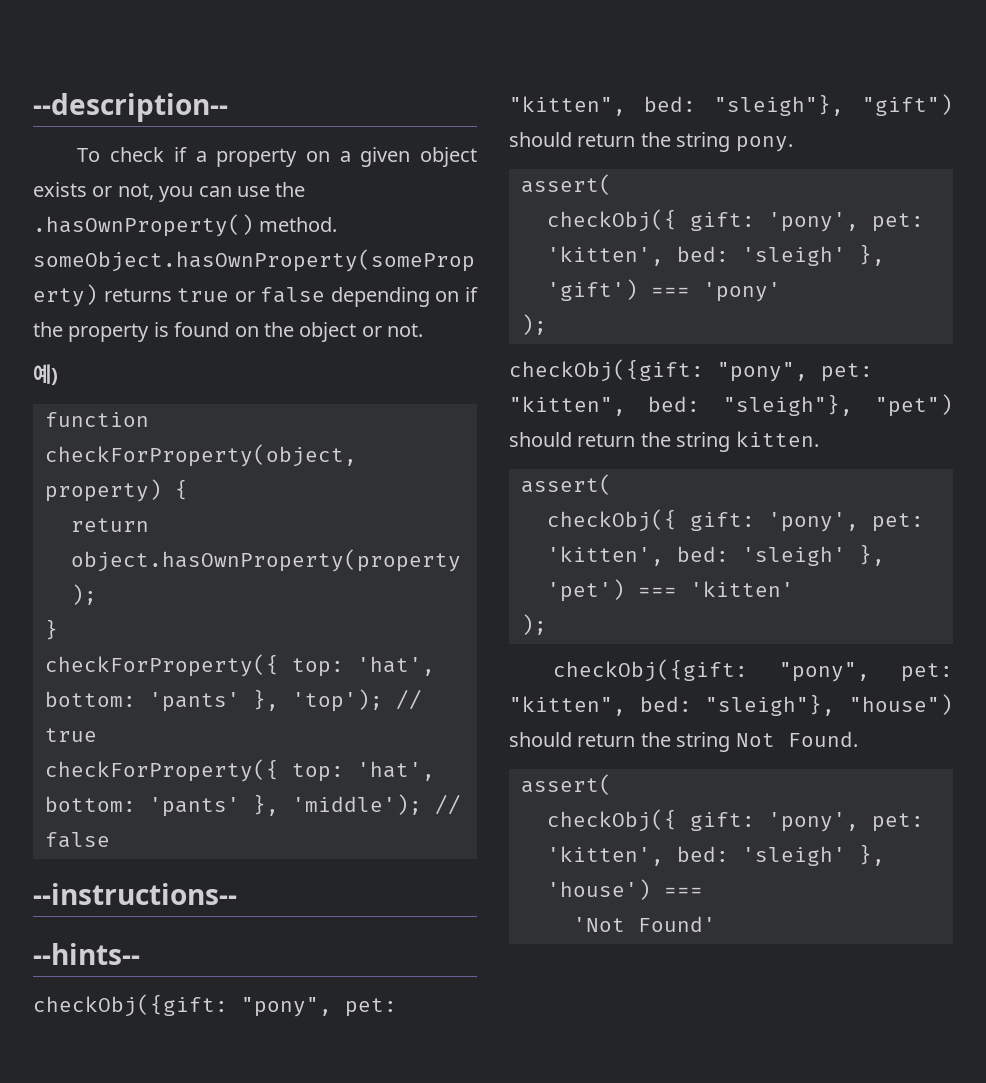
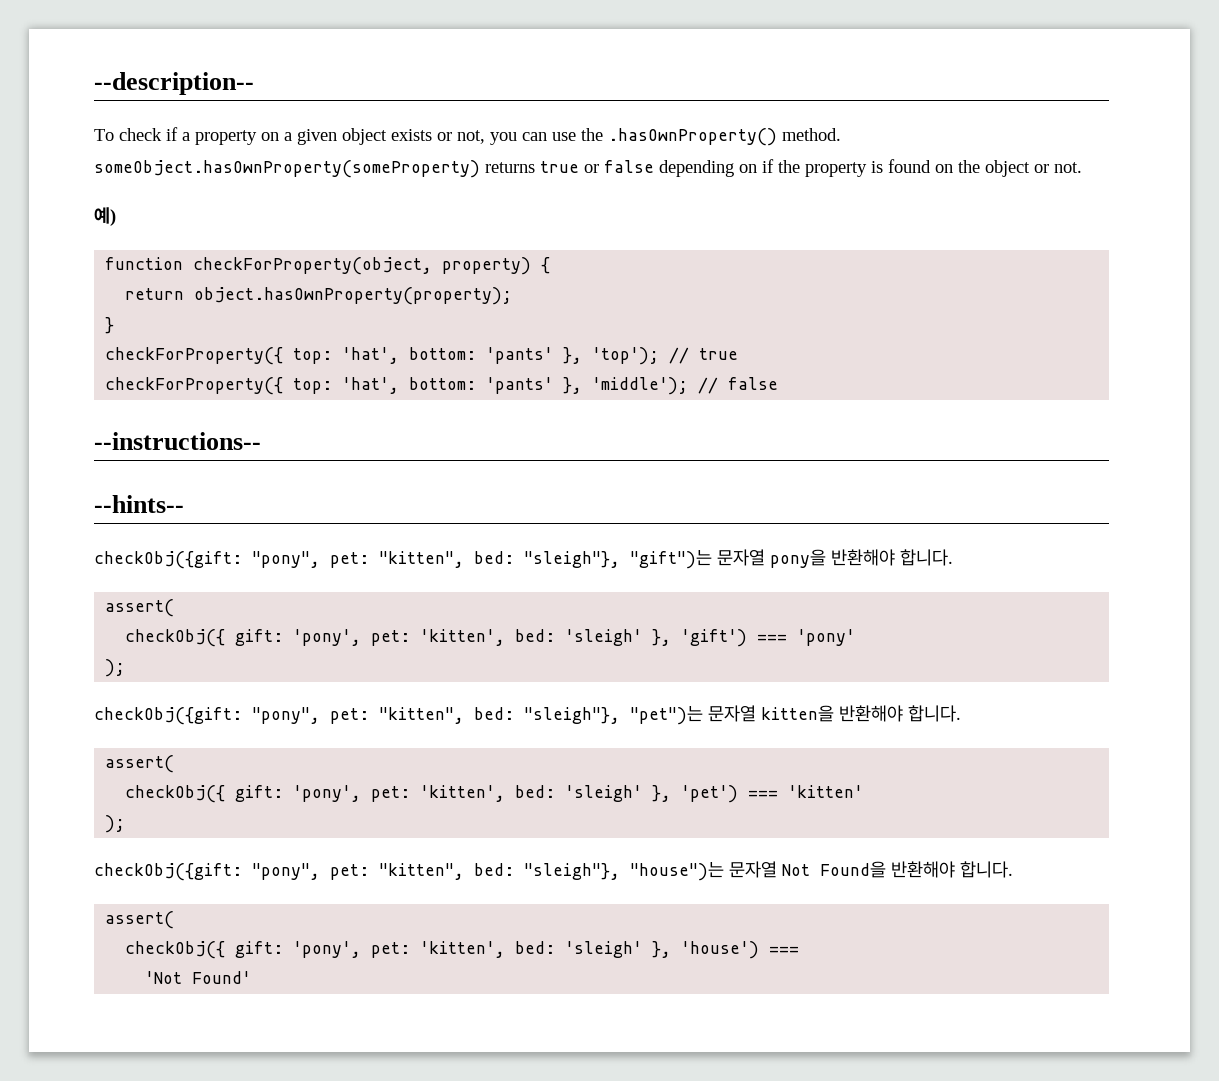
- checkObj({gift: "pony", pet: "kitten", bed: "sleigh"}, "gift") should return the string pony.
+ checkObj({gift: "pony", pet: "kitten", bed: "sleigh"}, "gift")는 문자열 pony을 반환해야 합니다.
- checkObj({gift: "pony", pet: "kitten", bed: "sleigh"}, "pet") should return the string kitten.
+ checkObj({gift: "pony", pet: "kitten", bed: "sleigh"}, "pet")는 문자열 kitten을 반환해야 합니다.
- checkObj({gift: "pony", pet: "kitten", bed: "sleigh"}, "house") should return the string Not Found.
+ checkObj({gift: "pony", pet: "kitten", bed: "sleigh"}, "house")는 문자열 Not Found을 반환해야 합니다.

